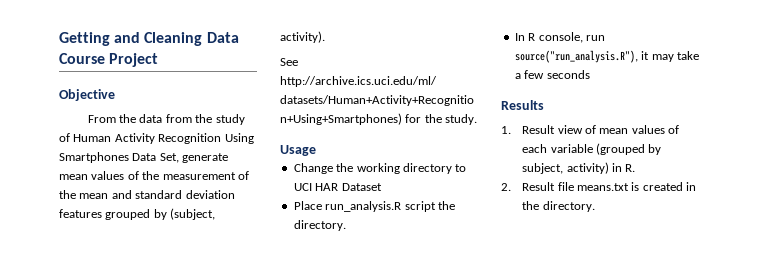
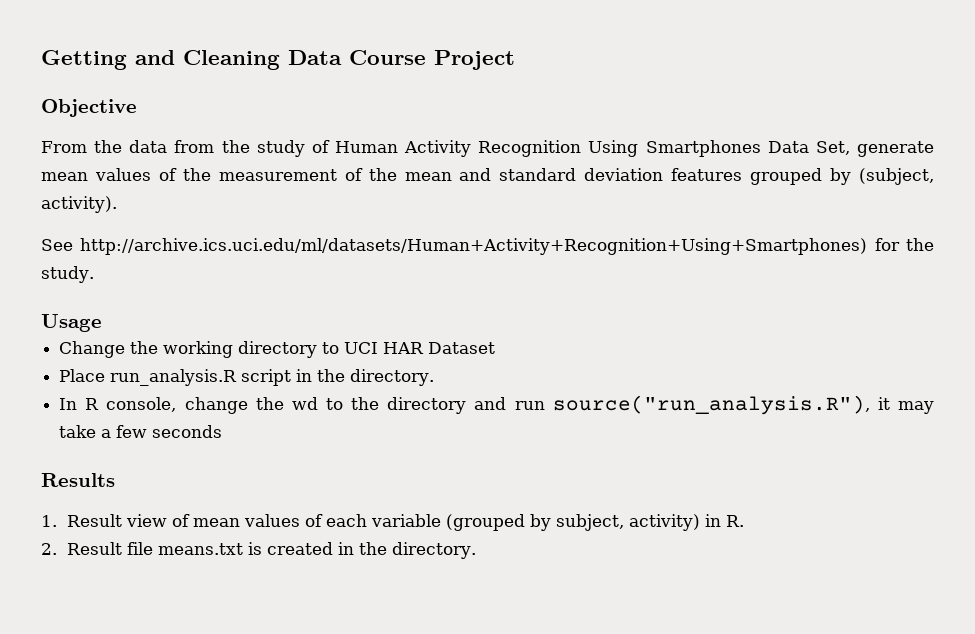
- Place run_analysis.R script the directory.
+ Place run_analysis.R script in the directory.
- In R console, run source("run_analysis.R"), it may take a few seconds
+ In R console, change the wd to the directory and run source("run_analysis.R"), it may take a few seconds

